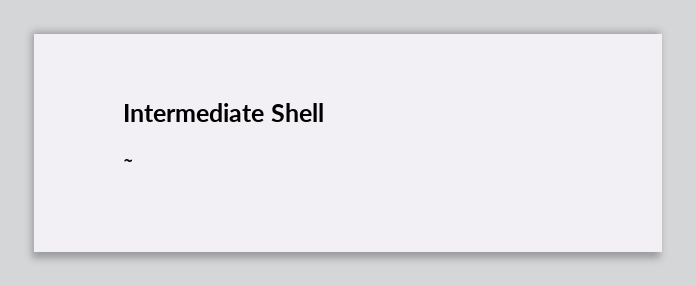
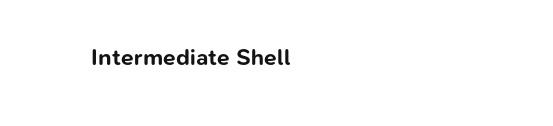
- ~

